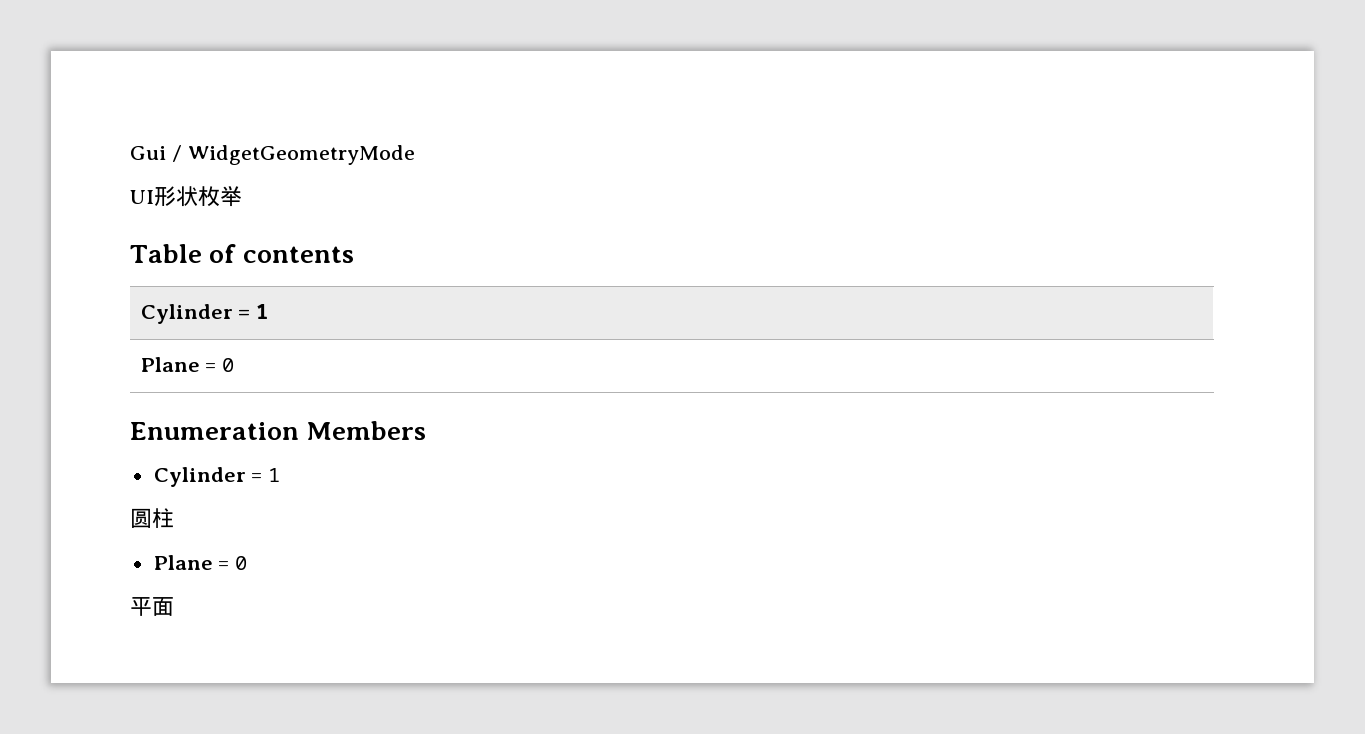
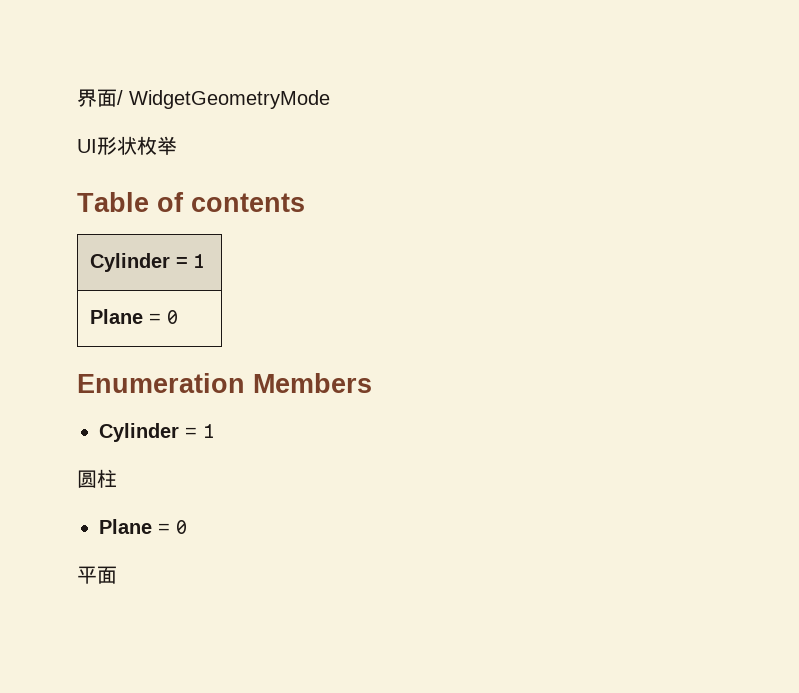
- Gui / WidgetGeometryMode
+ 界面/ WidgetGeometryMode

